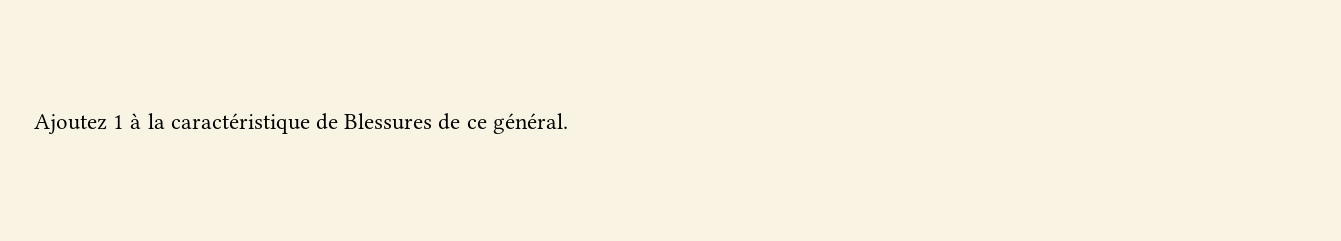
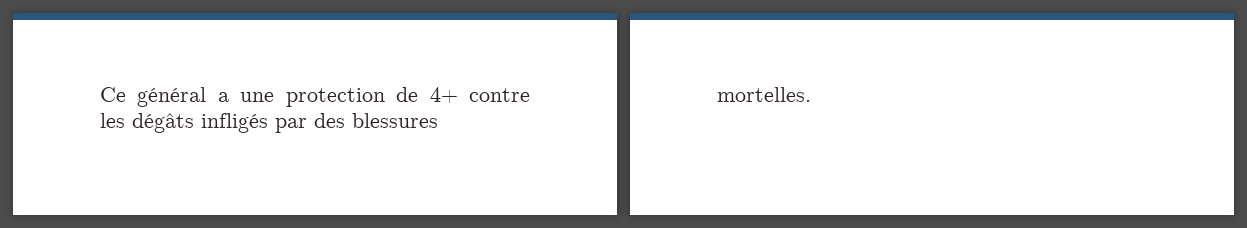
- Ajoutez 1 à la caractéristique de Blessures de ce général.
+ Ce général a une protection de 4+ contre les dégâts infligés par des blessures mortelles.

